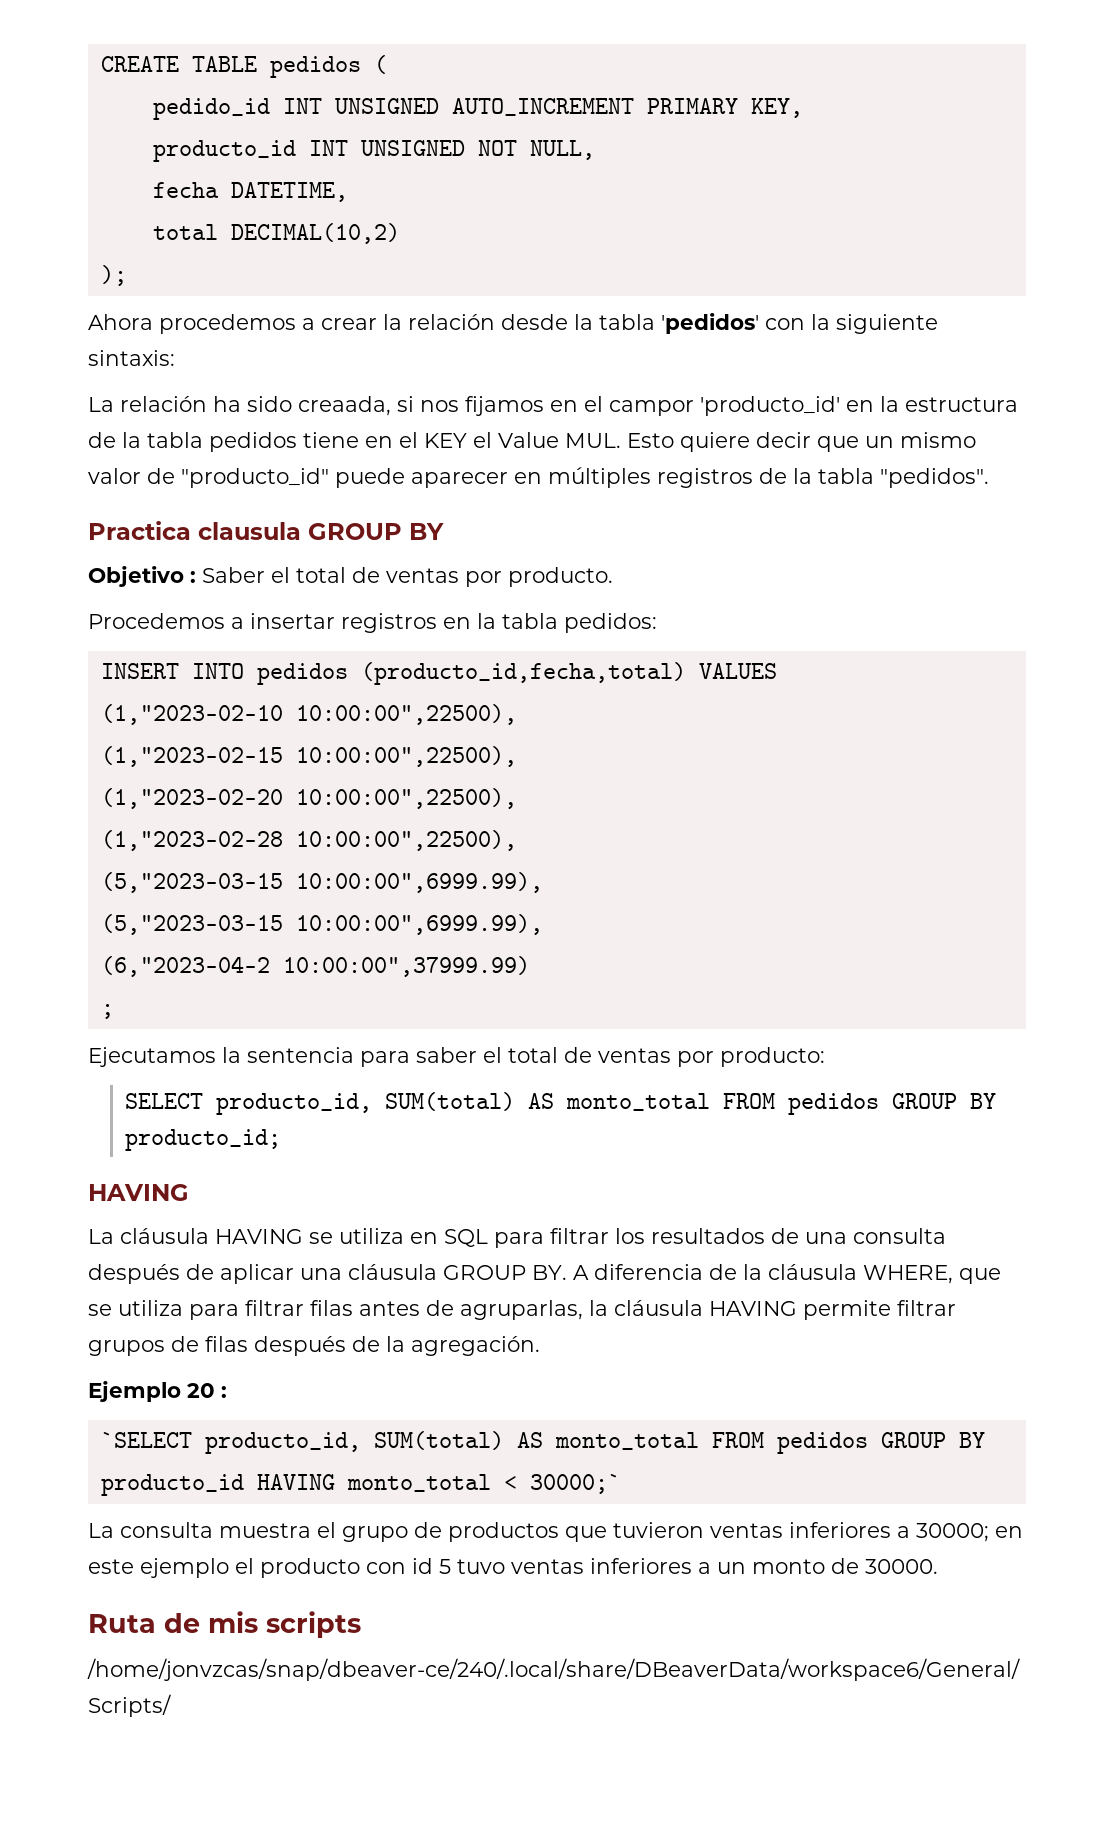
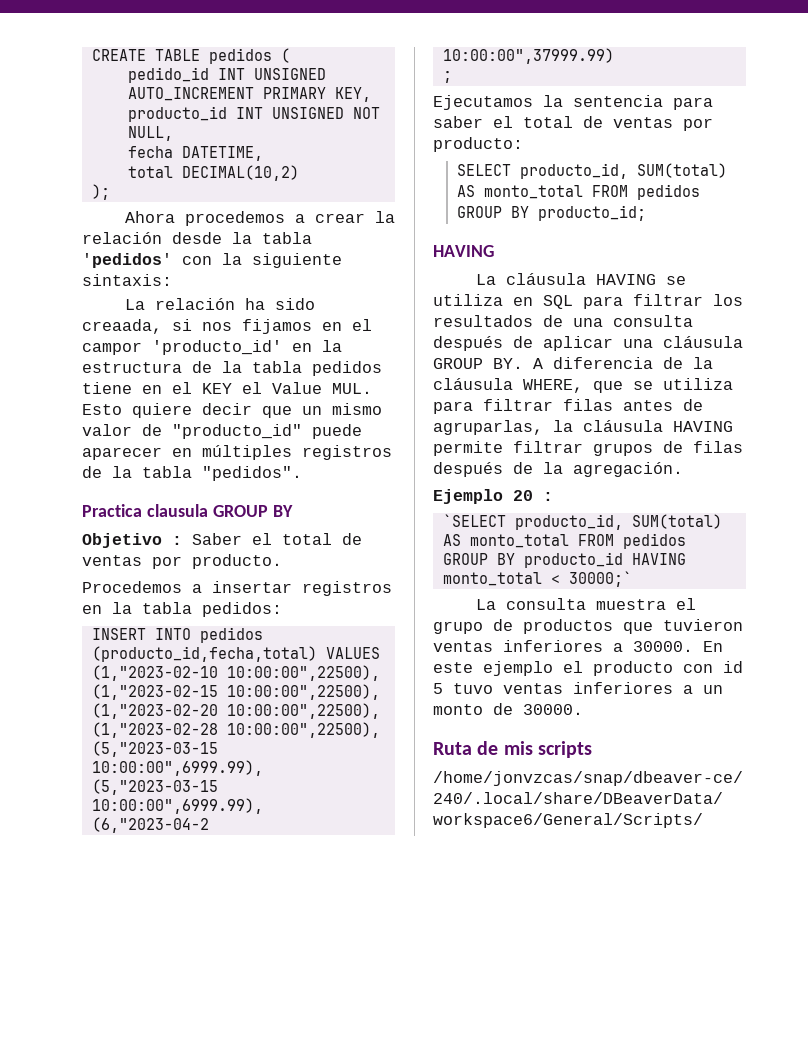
- La consulta muestra el grupo de productos que tuvieron ventas inferiores a 30000; en este ejemplo el producto con id 5 tuvo ventas inferiores a un monto de 30000.
+ La consulta muestra el grupo de productos que tuvieron ventas inferiores a 30000. En este ejemplo el producto con id 5 tuvo ventas inferiores a un monto de 30000.

